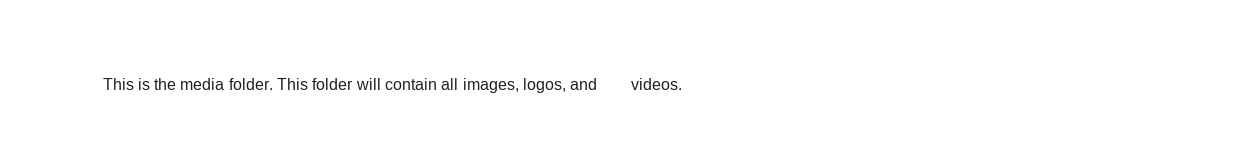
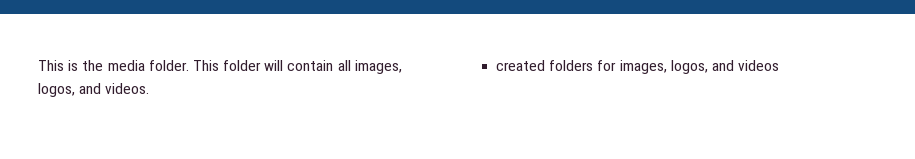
+ created folders for images, logos, and videos

